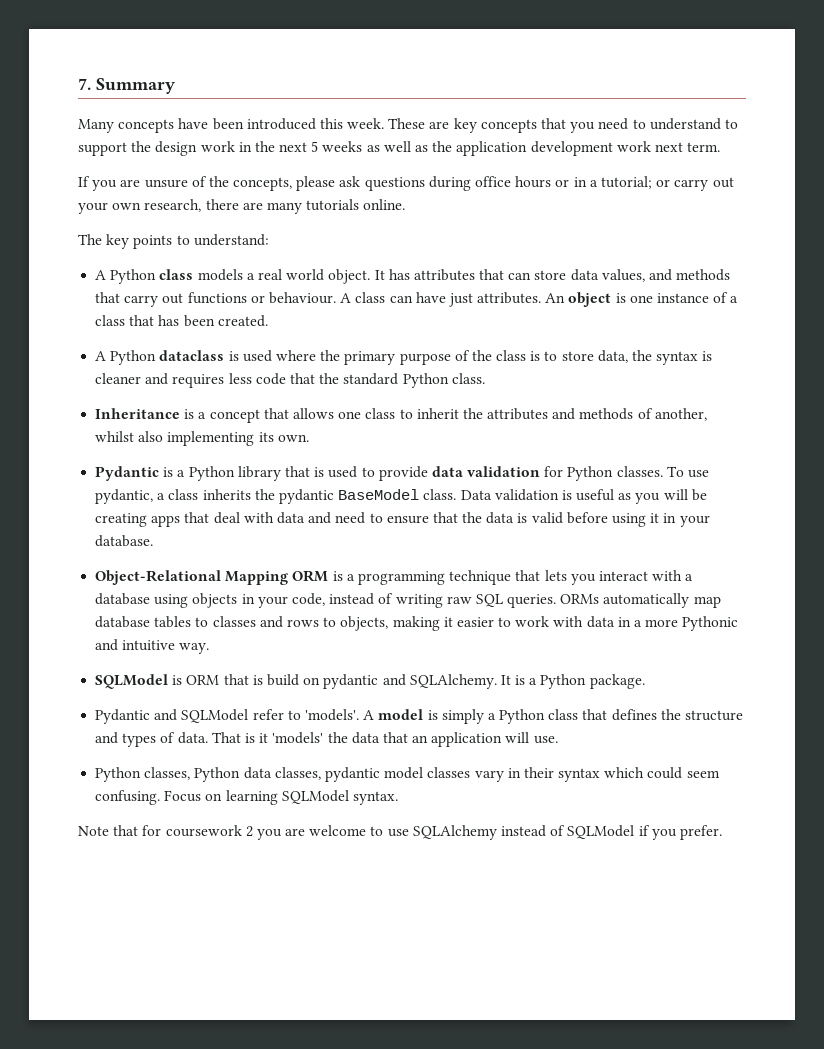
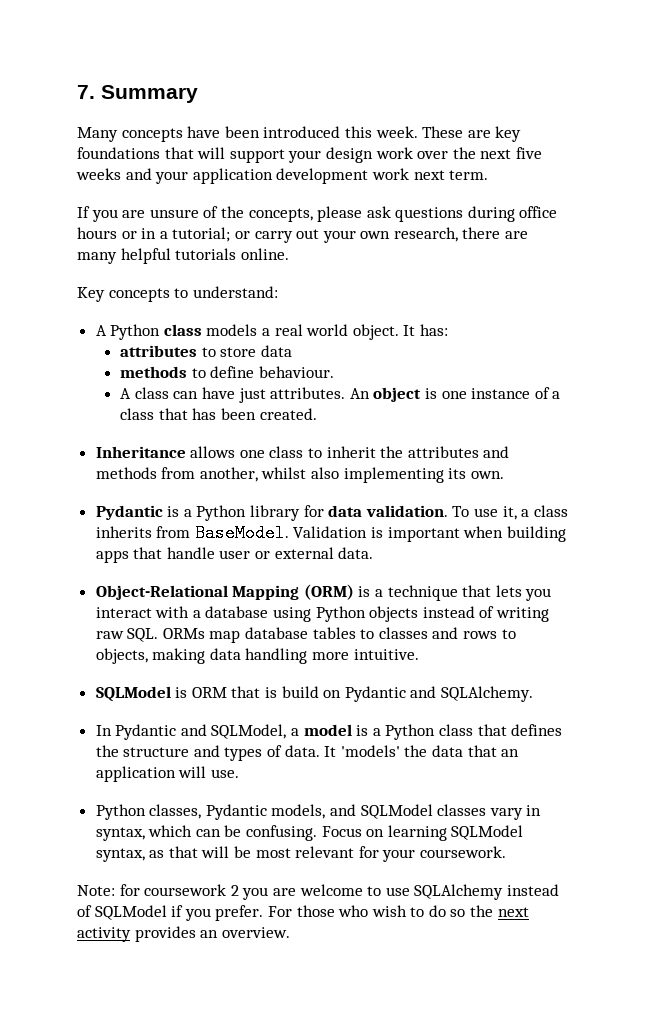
- These are key concepts that you need to understand to support the design work in the next 5 weeks as well as the application development work next term.
+ These are key foundations that will support your design work over the next five weeks and your application development work next term.
- If you are unsure of the concepts, please ask questions during office hours or in a tutorial; or carry out your own research, there are many tutorials online.
+ If you are unsure of the concepts, please ask questions during office hours or in a tutorial; or carry out your own research, there are many helpful tutorials online.
- The key points to understand:
+ Key concepts to understand:
- It has attributes that can store data values, and methods that carry out functions or behaviour. A class can have just attributes.
+ It has:
+ attributes to store data
+ methods to define behaviour.
+ A class can have just attributes.
- A Python dataclass is used where the primary purpose of the class is to store data, the syntax is cleaner and requires less code that the standard Python class.
- Inheritance is a concept that allows one class to inherit the attributes and methods of another, whilst also implementing its own.
+ Inheritance allows one class to inherit the attributes and methods from another, whilst also implementing its own.
- Pydantic is a Python library that is used to provide data validation for Python classes.
+ Pydantic is a Python library for data validation.
- To use pydantic, a class inherits the pydantic BaseModel class. Data validation is useful as you will be creating apps that deal with data and need to ensure that the data is valid before using it in your database.
+ To use it, a class inherits from BaseModel. Validation is important when building apps that handle user or external data.
- Object-Relational Mapping ORM is a programming technique that lets you interact with a database using objects in your code, instead of writing raw SQL queries. ORMs automatically map database tables to classes and rows to objects, making it easier to work with data in a more Pythonic and intuitive way.
+ Object-Relational Mapping (ORM) is a technique that lets you interact with a database using Python objects instead of writing raw SQL. ORMs map database tables to classes and rows to objects, making data handling more intuitive.
- SQLModel is ORM that is build on pydantic and SQLAlchemy. It is a Python package.
- Pydantic and SQLModel refer to 'models'. A model is simply a Python class that defines the structure and types of data.
+ SQLModel is ORM that is build on Pydantic and SQLAlchemy.
+ In Pydantic and SQLModel, a model is a Python class that defines the structure and types of data.
- That is it 'models' the data that an application will use.
+ It 'models' the data that an application will use.
- Python classes, Python data classes, pydantic model classes vary in their syntax which could seem confusing.
+ Python classes, Pydantic models, and SQLModel classes vary in syntax, which can be confusing.
- Focus on learning SQLModel syntax.
- Note that for coursework 2 you are welcome to use SQLAlchemy instead of SQLModel if you prefer.
+ Focus on learning SQLModel syntax, as that will be most relevant for your coursework.
+ Note: for coursework 2 you are welcome to use SQLAlchemy instead of SQLModel if you prefer.
+ For those who wish to do so the next activity provides an overview.

